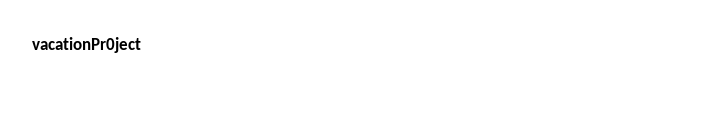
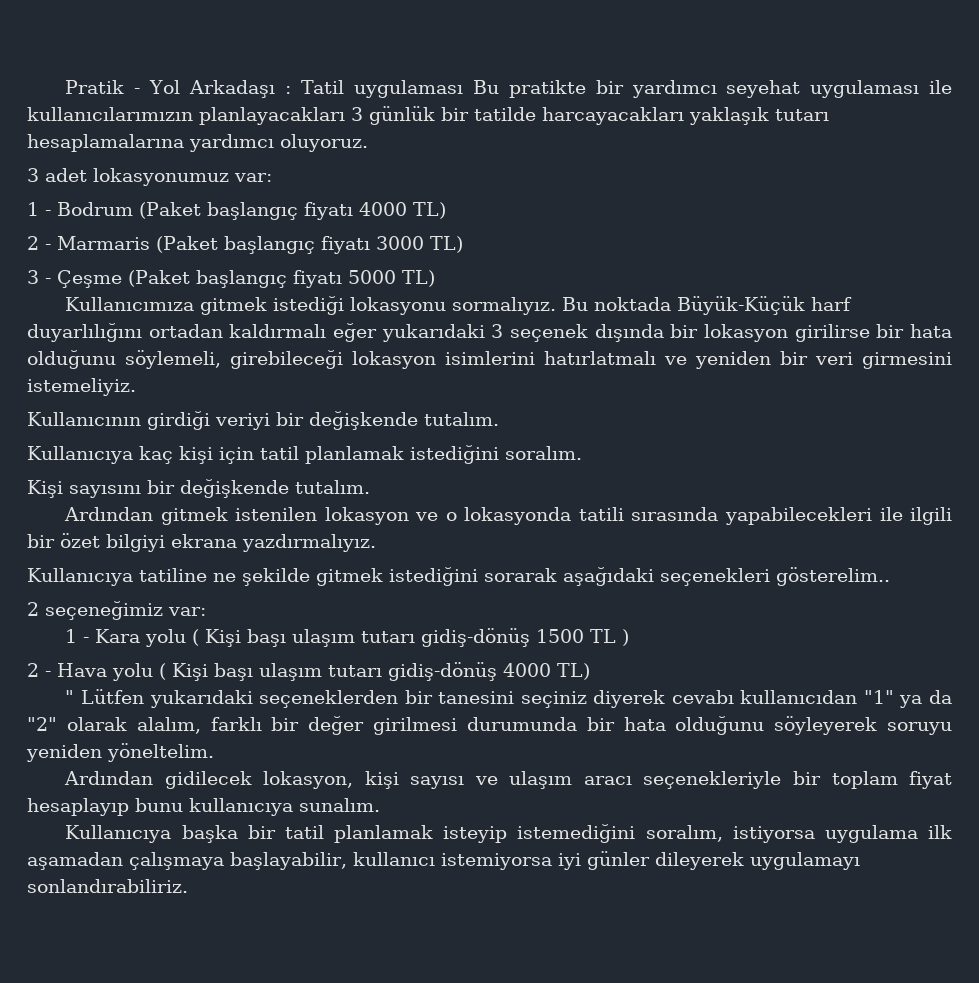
- vacationPr0ject
+ Pratik - Yol Arkadaşı : Tatil uygulaması Bu pratikte bir yardımcı seyehat uygulaması ile kullanıcılarımızın planlayacakları 3 günlük bir tatilde harcayacakları yaklaşık tutarı hesaplamalarına yardımcı oluyoruz.
+ 3 adet lokasyonumuz var:
+ 1 - Bodrum (Paket başlangıç fiyatı 4000 TL)
+ 2 - Marmaris (Paket başlangıç fiyatı 3000 TL)
+ 3 - Çeşme (Paket başlangıç fiyatı 5000 TL)
+ Kullanıcımıza gitmek istediği lokasyonu sormalıyız. Bu noktada Büyük-Küçük harf duyarlılığını ortadan kaldırmalı eğer yukarıdaki 3 seçenek dışında bir lokasyon girilirse bir hata olduğunu söylemeli, girebileceği lokasyon isimlerini hatırlatmalı ve yeniden bir veri girmesini istemeliyiz.
+ Kullanıcının girdiği veriyi bir değişkende tutalım.
+ Kullanıcıya kaç kişi için tatil planlamak istediğini soralım.
+ Kişi sayısını bir değişkende tutalım.
+ Ardından gitmek istenilen lokasyon ve o lokasyonda tatili sırasında yapabilecekleri ile ilgili bir özet bilgiyi ekrana yazdırmalıyız.
+ Kullanıcıya tatiline ne şekilde gitmek istediğini sorarak aşağıdaki seçenekleri gösterelim..
+ 2 seçeneğimiz var:
+ 1 - Kara yolu ( Kişi başı ulaşım tutarı gidiş-dönüş 1500 TL )
+ 2 - Hava yolu ( Kişi başı ulaşım tutarı gidiş-dönüş 4000 TL)
+ " Lütfen yukarıdaki seçeneklerden bir tanesini seçiniz diyerek cevabı kullanıcıdan "1" ya da "2" olarak alalım, farklı bir değer girilmesi durumunda bir hata olduğunu söyleyerek soruyu yeniden yöneltelim.
+ Ardından gidilecek lokasyon, kişi sayısı ve ulaşım aracı seçenekleriyle bir toplam fiyat hesaplayıp bunu kullanıcıya sunalım.
+ Kullanıcıya başka bir tatil planlamak isteyip istemediğini soralım, istiyorsa uygulama ilk aşamadan çalışmaya başlayabilir, kullanıcı istemiyorsa iyi günler dileyerek uygulamayı sonlandırabiliriz.

